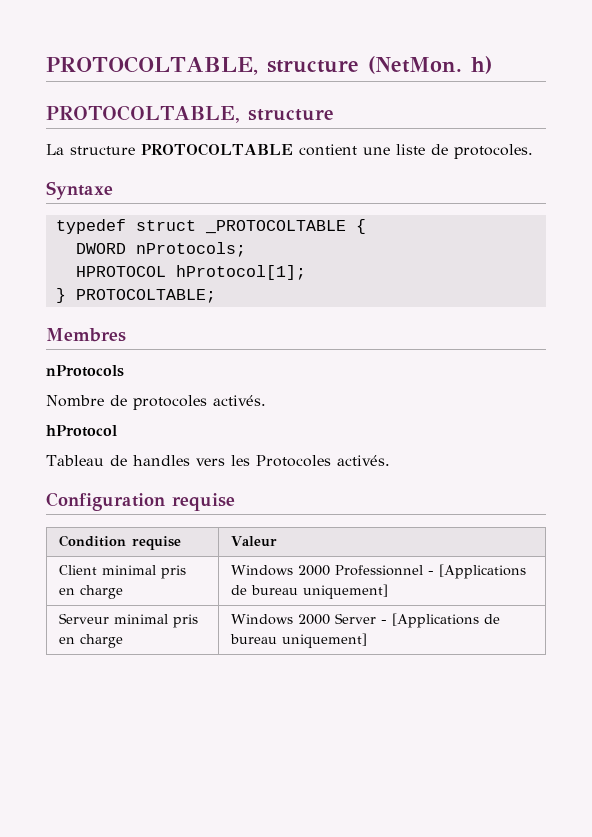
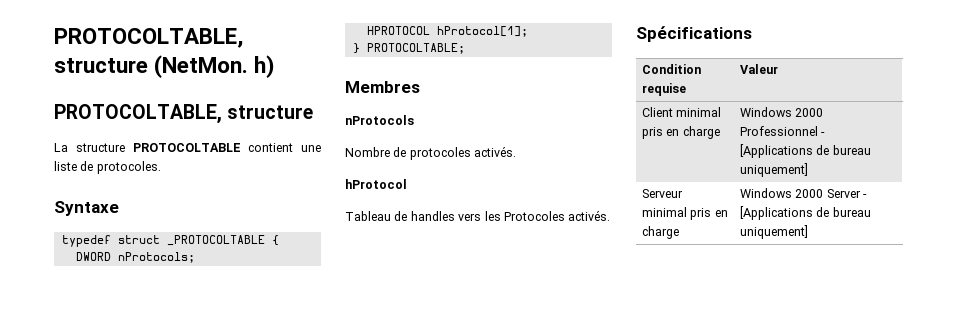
- Configuration requise
+ Spécifications

